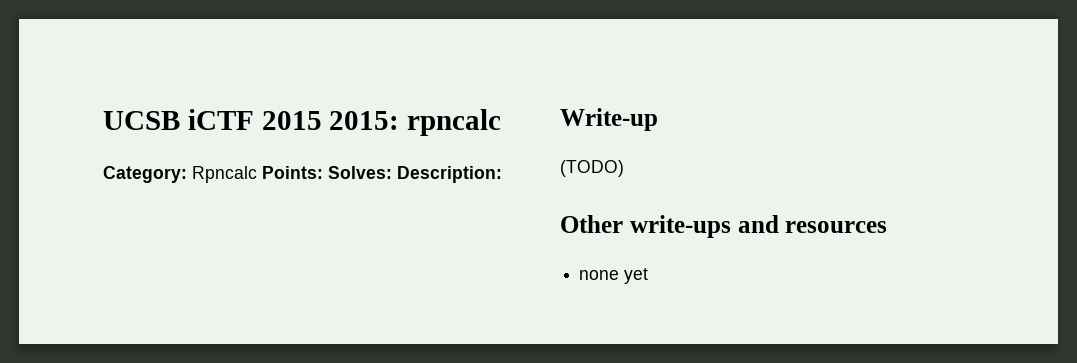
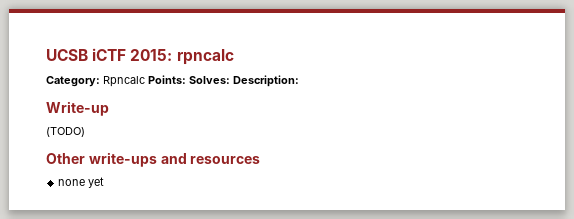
- UCSB iCTF 2015 2015: rpncalc
+ UCSB iCTF 2015: rpncalc

